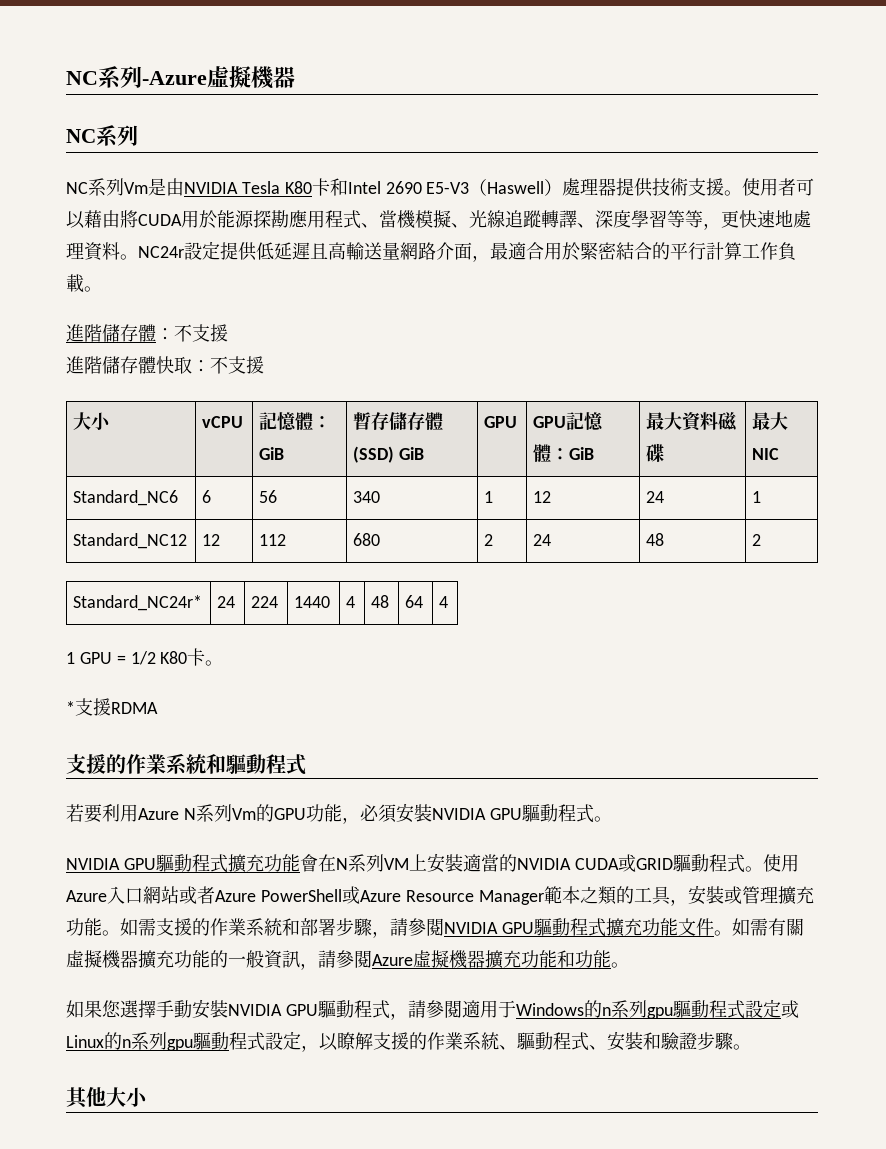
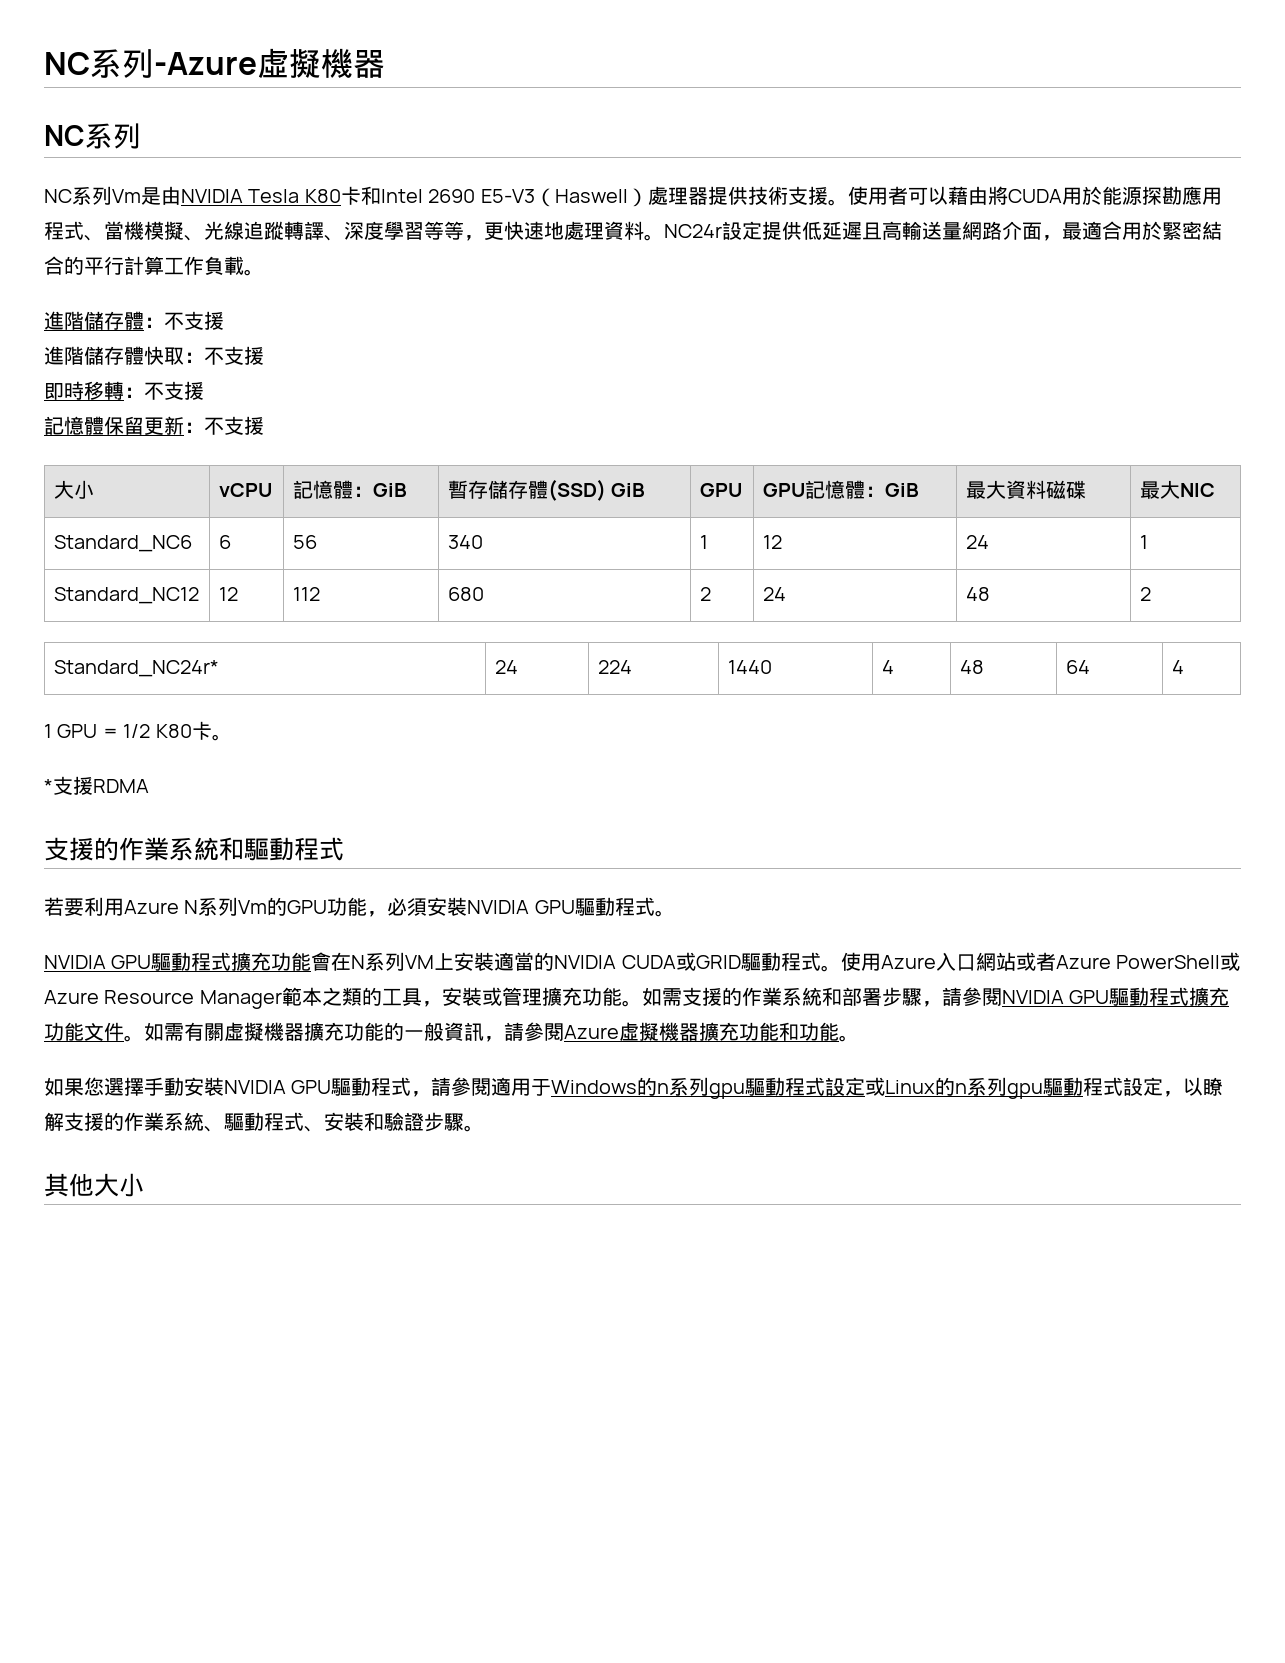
+ 即時移轉：不支援
+ 記憶體保留更新：不支援

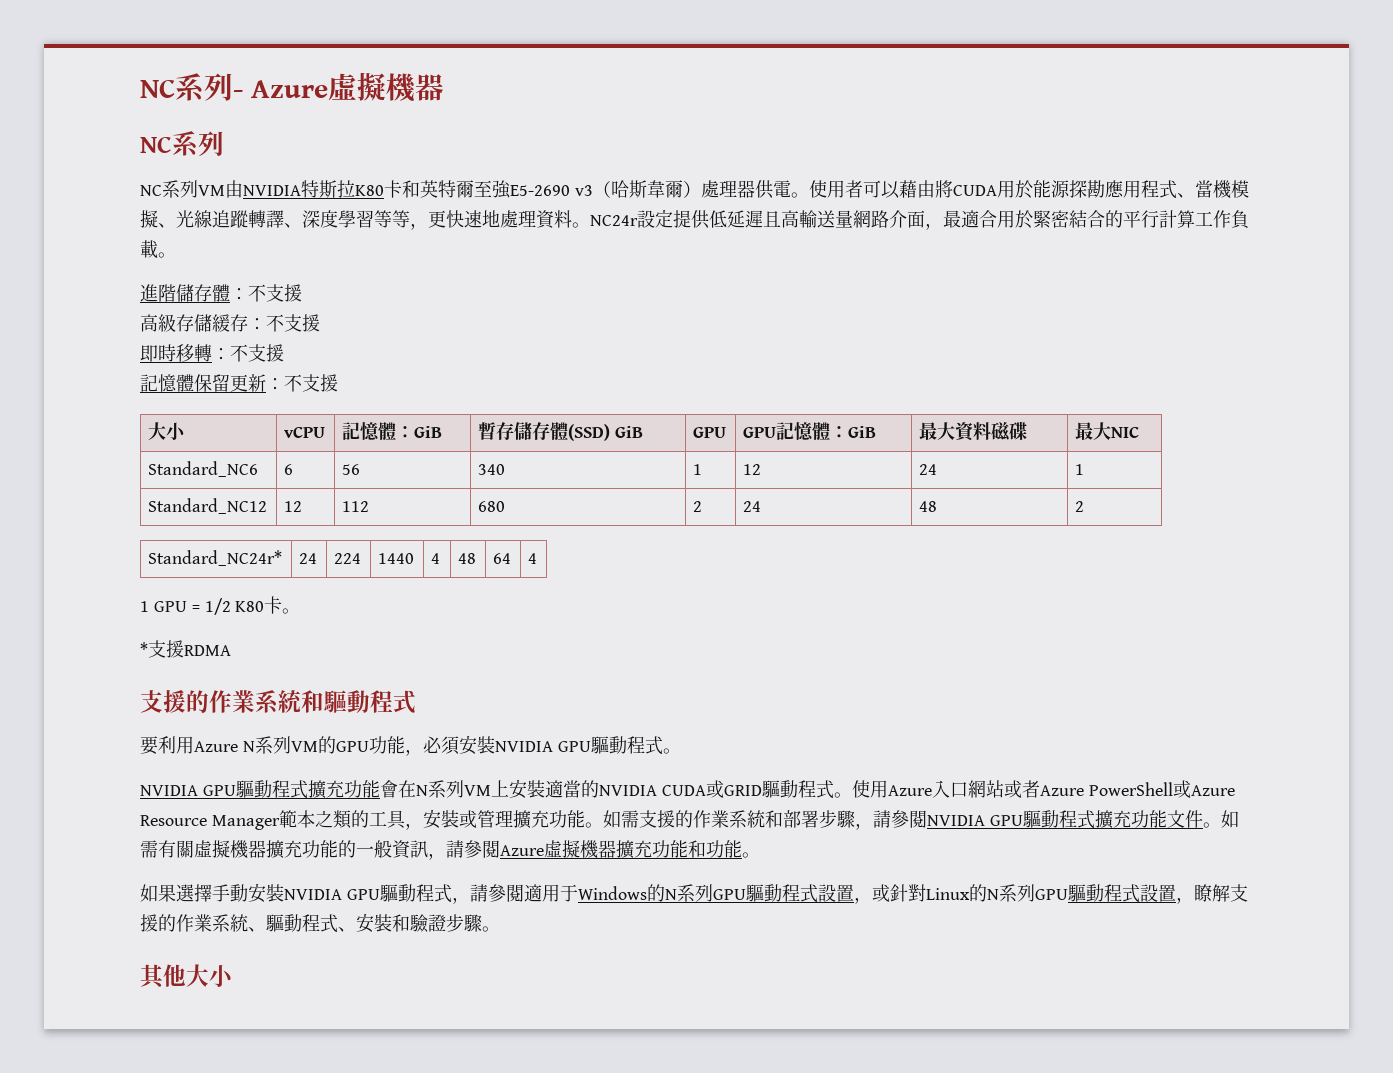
- NC系列-Azure虛擬機器
+ NC系列- Azure虛擬機器
- NC系列Vm是由NVIDIA Tesla K80卡和Intel 2690 E5-V3（Haswell）處理器提供技術支援。
+ NC系列VM由NVIDIA特斯拉K80卡和英特爾至強E5-2690 v3（哈斯韋爾）處理器供電。
- 進階儲存體快取：不支援
+ 高級存儲緩存：不支援
- 若要利用Azure N系列Vm的GPU功能，必須安裝NVIDIA GPU驅動程式。
+ 要利用Azure N系列VM的GPU功能，必須安裝NVIDIA GPU驅動程式。
- 如果您選擇手動安裝NVIDIA GPU驅動程式，請參閱適用于Windows的n系列gpu驅動程式設定或Linux的n系列gpu驅動程式設定，以瞭解支援的作業系統、驅動程式、安裝和驗證步驟。
+ 如果選擇手動安裝NVIDIA GPU驅動程式，請參閱適用于Windows的N系列GPU驅動程式設置，或針對Linux的N系列GPU驅動程式設置，瞭解支援的作業系統、驅動程式、安裝和驗證步驟。

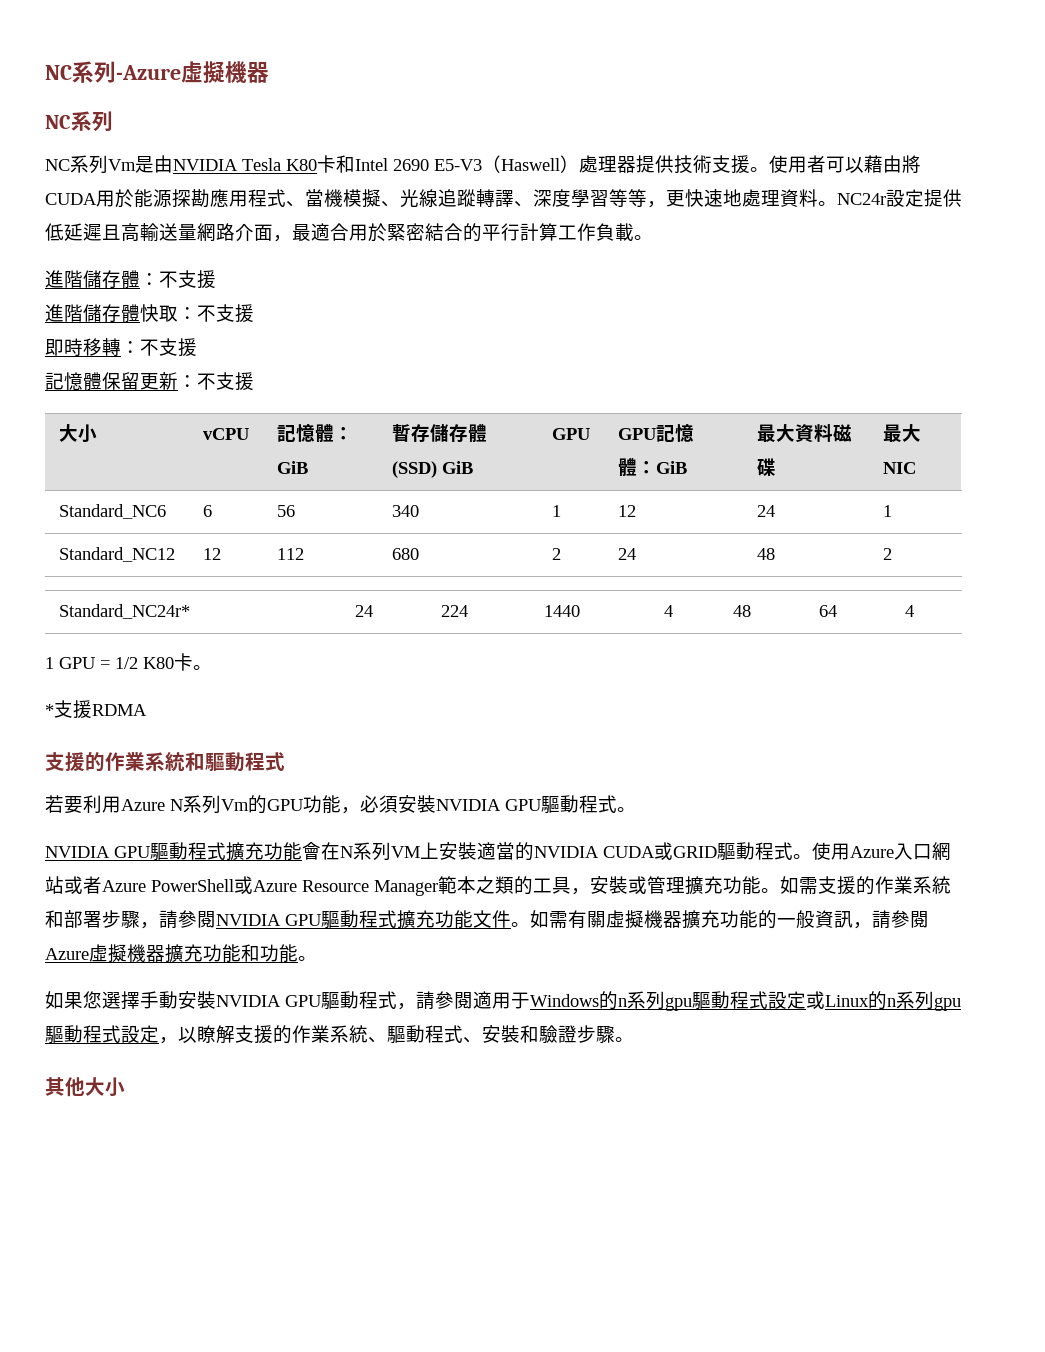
- NC系列- Azure虛擬機器
+ NC系列-Azure虛擬機器
- NC系列VM由NVIDIA特斯拉K80卡和英特爾至強E5-2690 v3（哈斯韋爾）處理器供電。
+ NC系列Vm是由NVIDIA Tesla K80卡和Intel 2690 E5-V3（Haswell）處理器提供技術支援。
- 高級存儲緩存：不支援
+ 進階儲存體快取：不支援
- 要利用Azure N系列VM的GPU功能，必須安裝NVIDIA GPU驅動程式。
+ 若要利用Azure N系列Vm的GPU功能，必須安裝NVIDIA GPU驅動程式。
- 如果選擇手動安裝NVIDIA GPU驅動程式，請參閱適用于Windows的N系列GPU驅動程式設置，或針對Linux的N系列GPU驅動程式設置，瞭解支援的作業系統、驅動程式、安裝和驗證步驟。
+ 如果您選擇手動安裝NVIDIA GPU驅動程式，請參閱適用于Windows的n系列gpu驅動程式設定或Linux的n系列gpu驅動程式設定，以瞭解支援的作業系統、驅動程式、安裝和驗證步驟。

